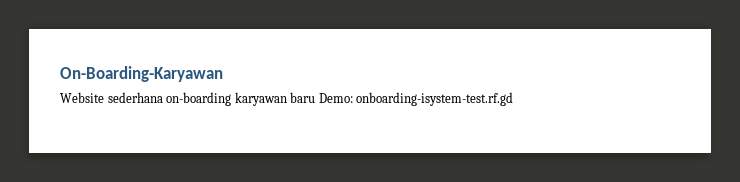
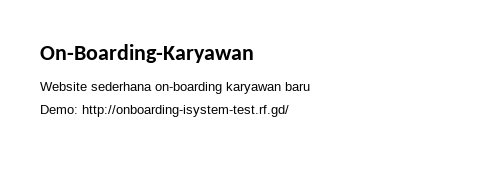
- Website sederhana on-boarding karyawan baru Demo: onboarding-isystem-test.rf.gd
+ Website sederhana on-boarding karyawan baru
+ Demo: http://onboarding-isystem-test.rf.gd/

